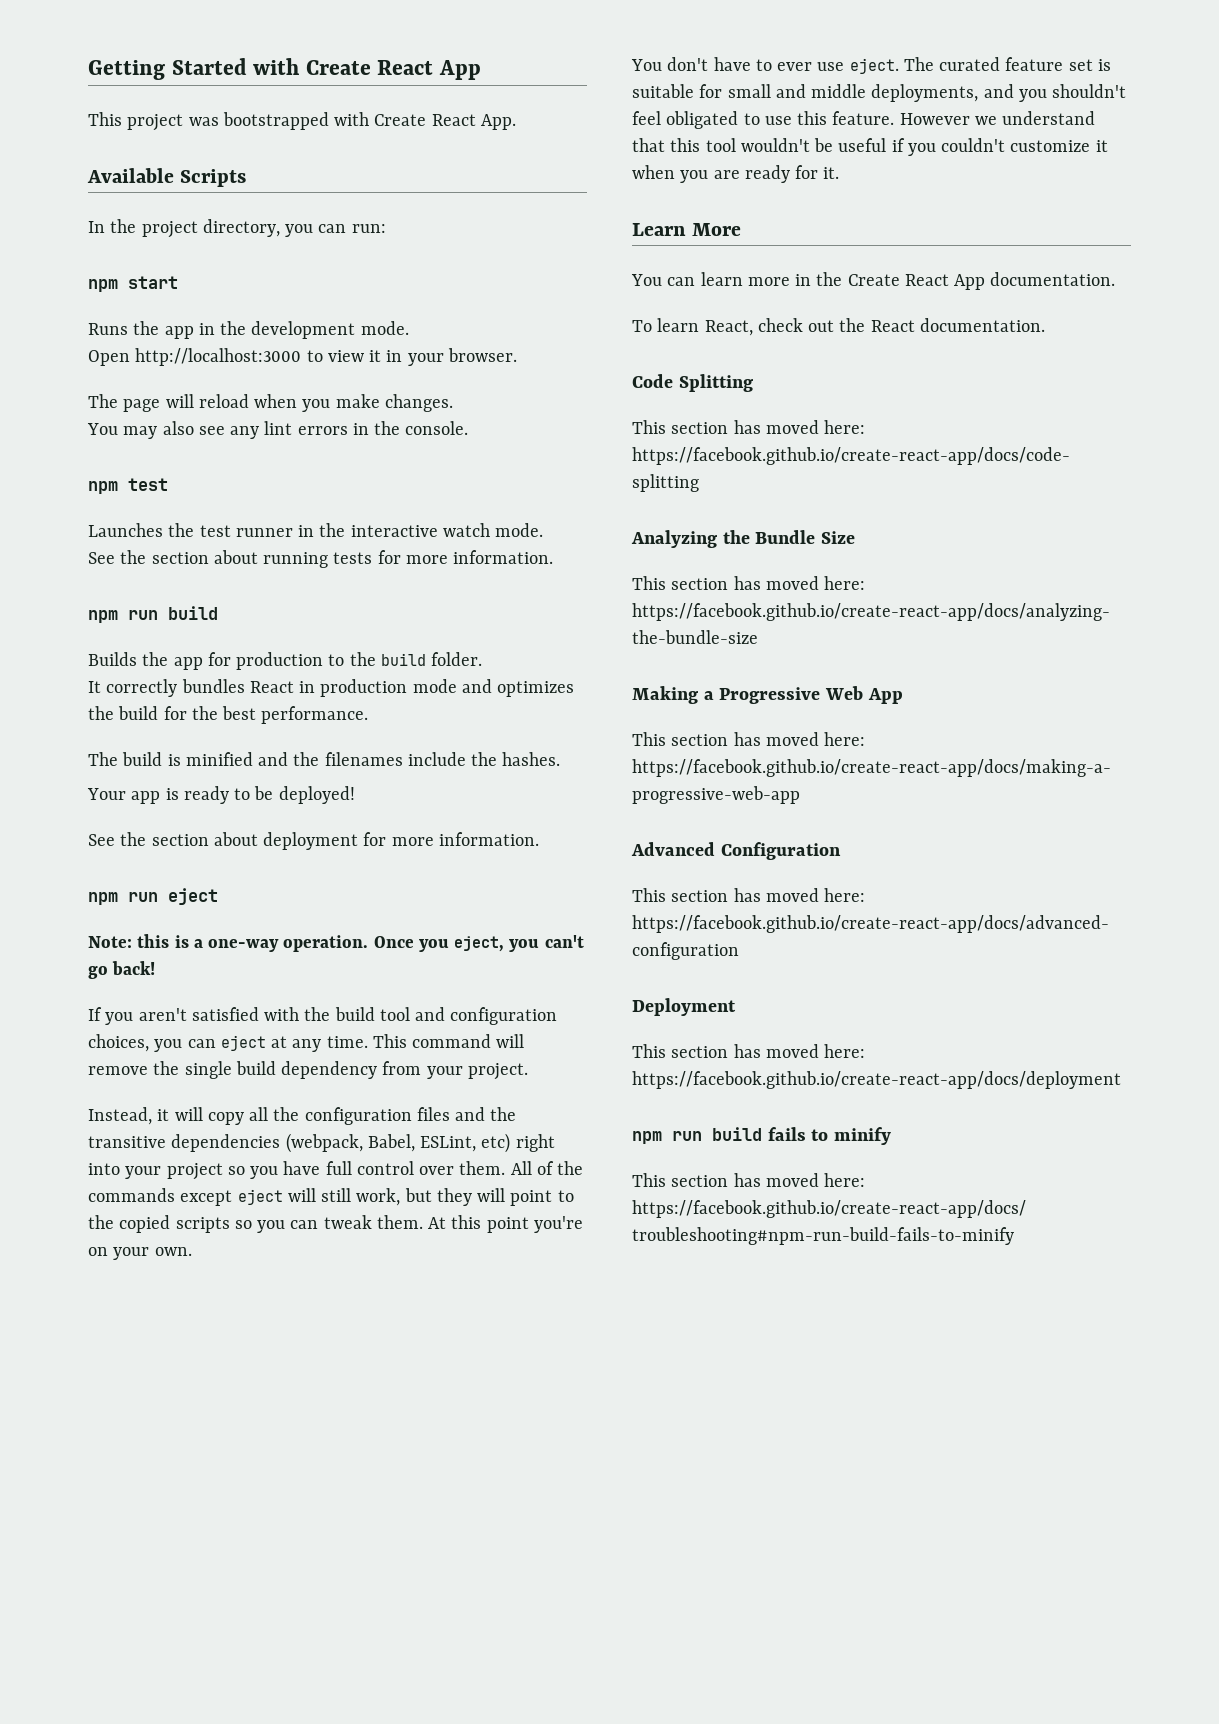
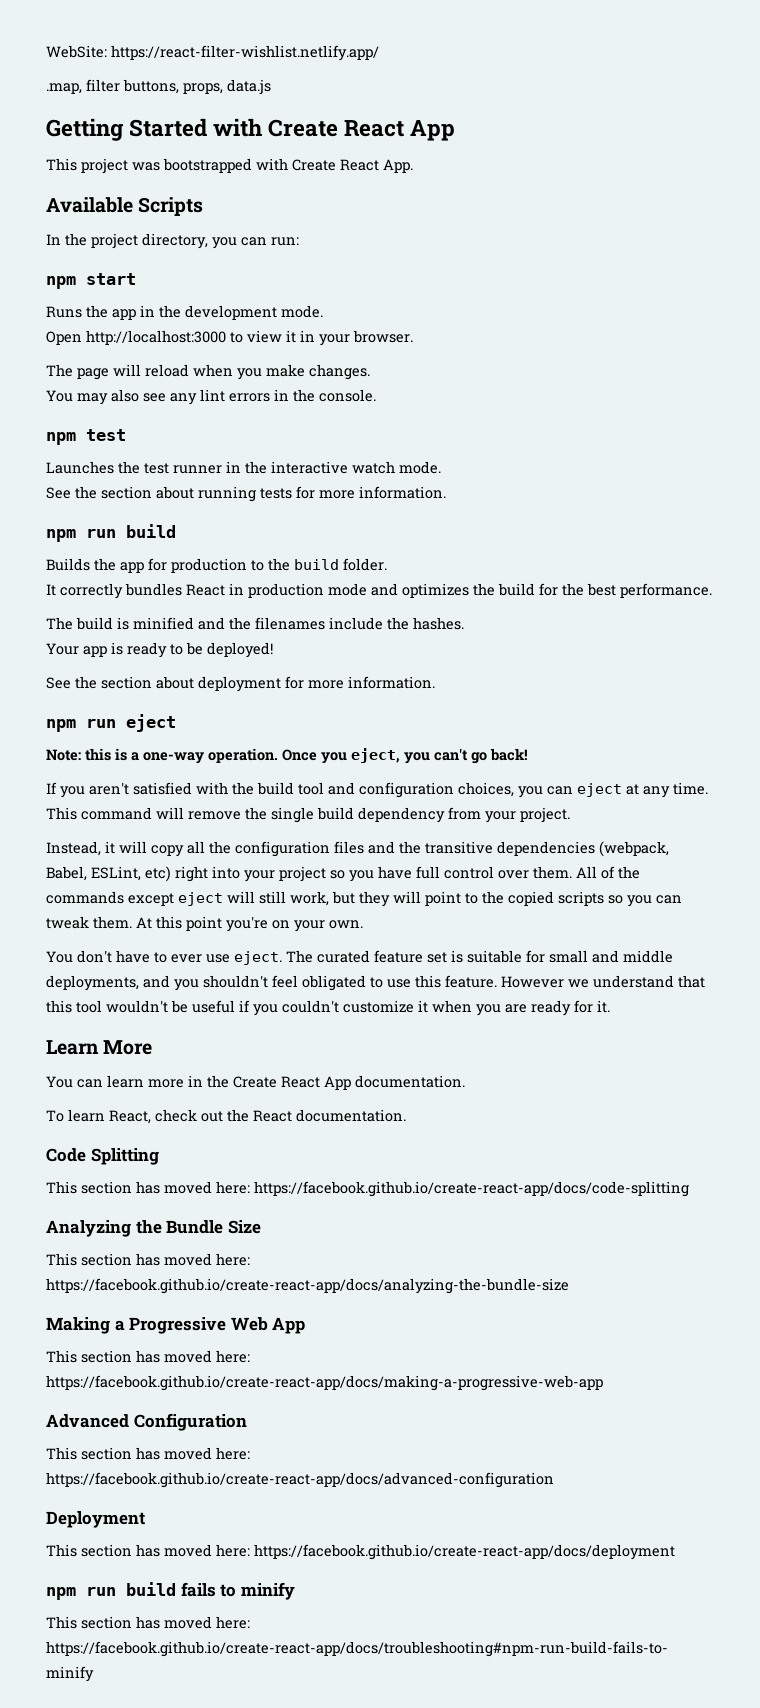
+ WebSite: https://react-filter-wishlist.netlify.app/
+ .map, filter buttons, props, data.js

